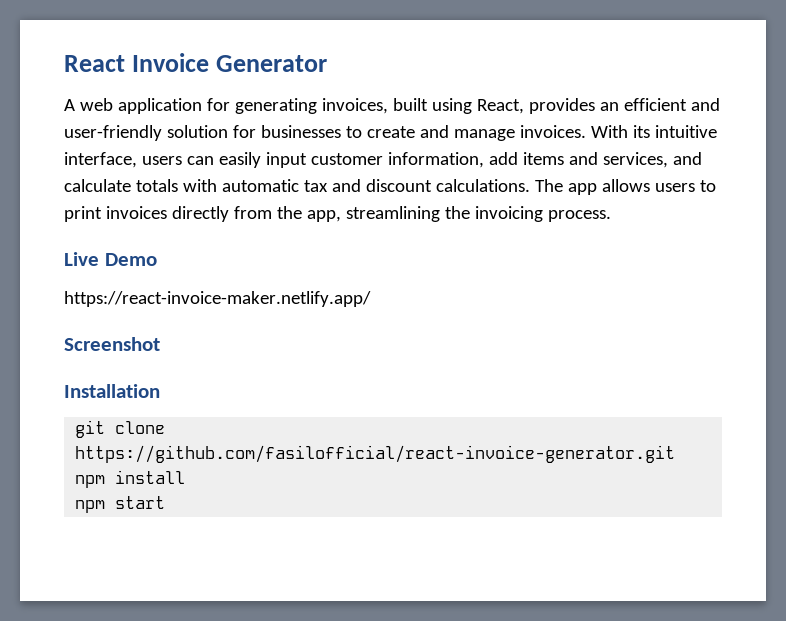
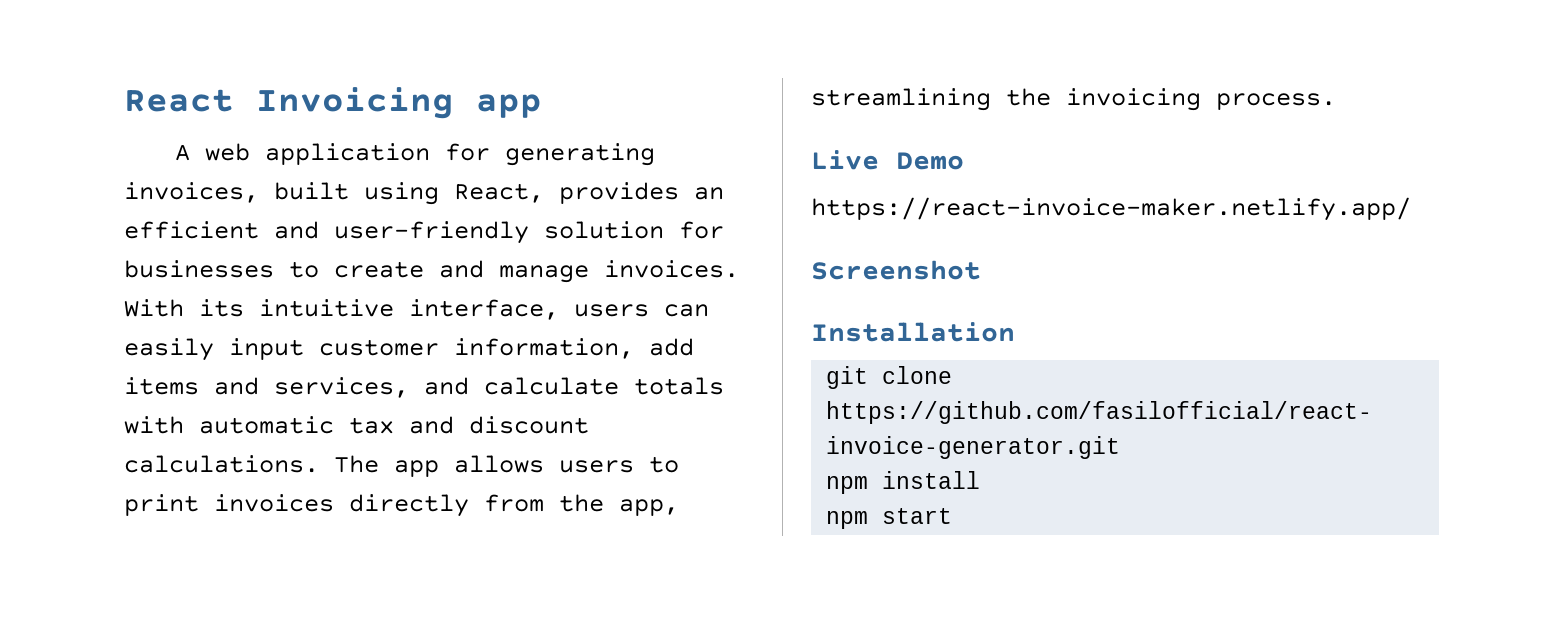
- React Invoice Generator
+ React Invoicing app

